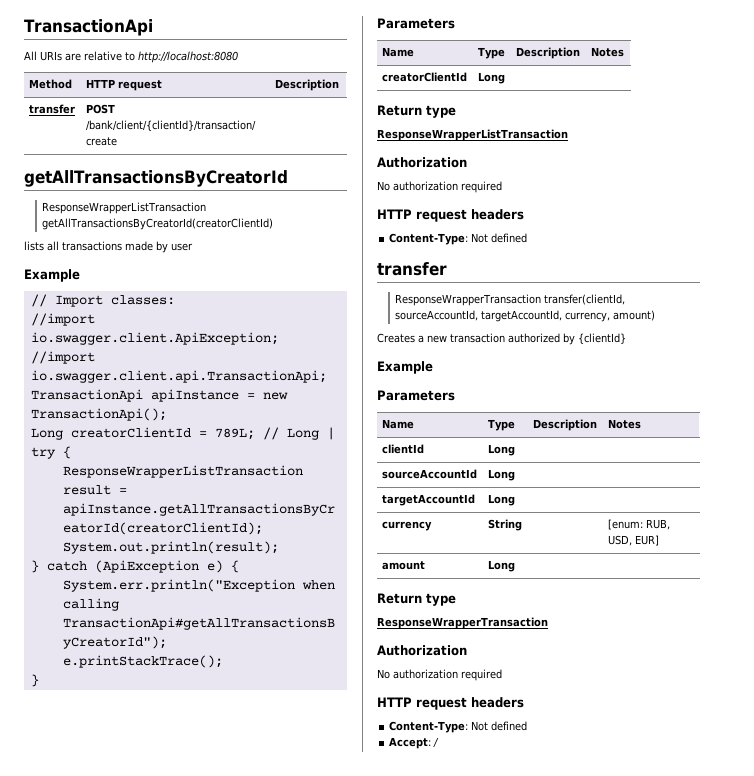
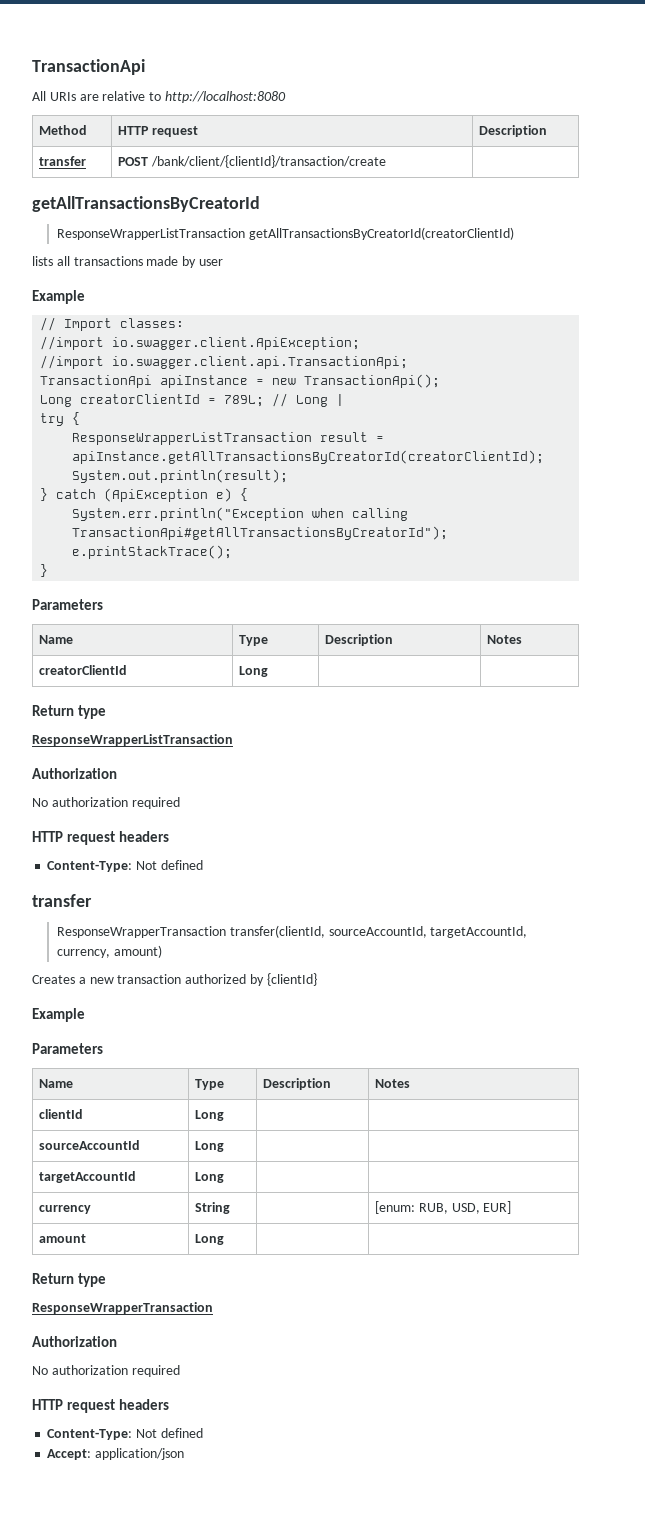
- Accept: /
+ Accept: application/json

